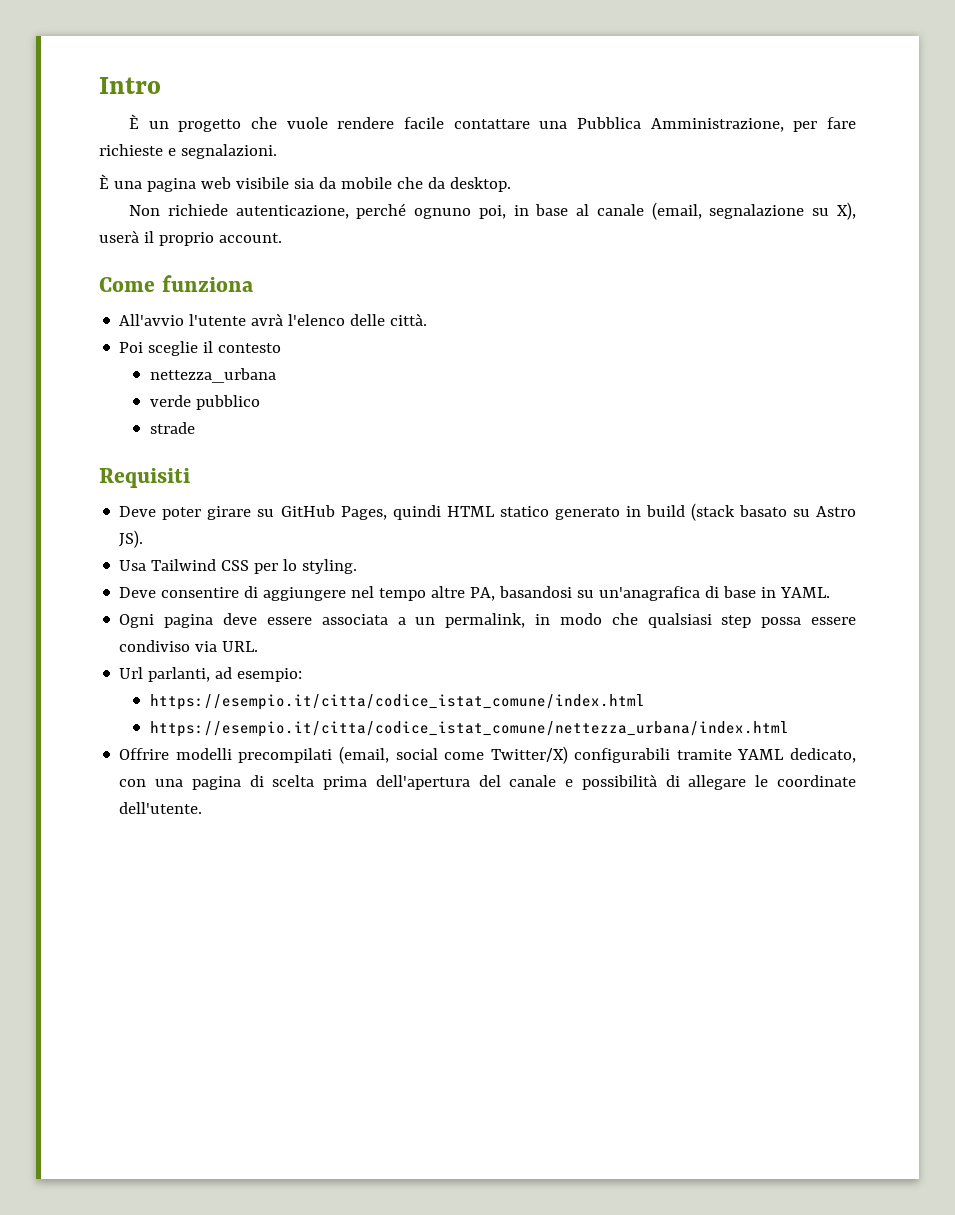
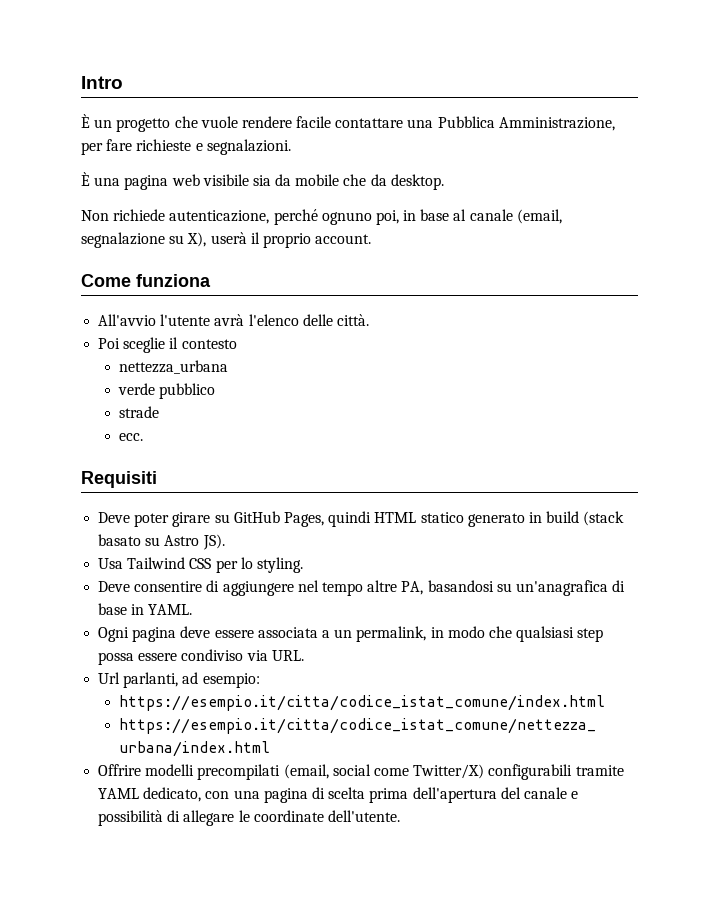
+ ecc.

